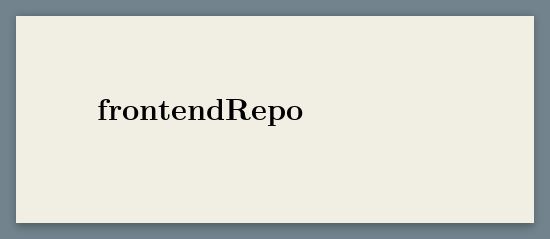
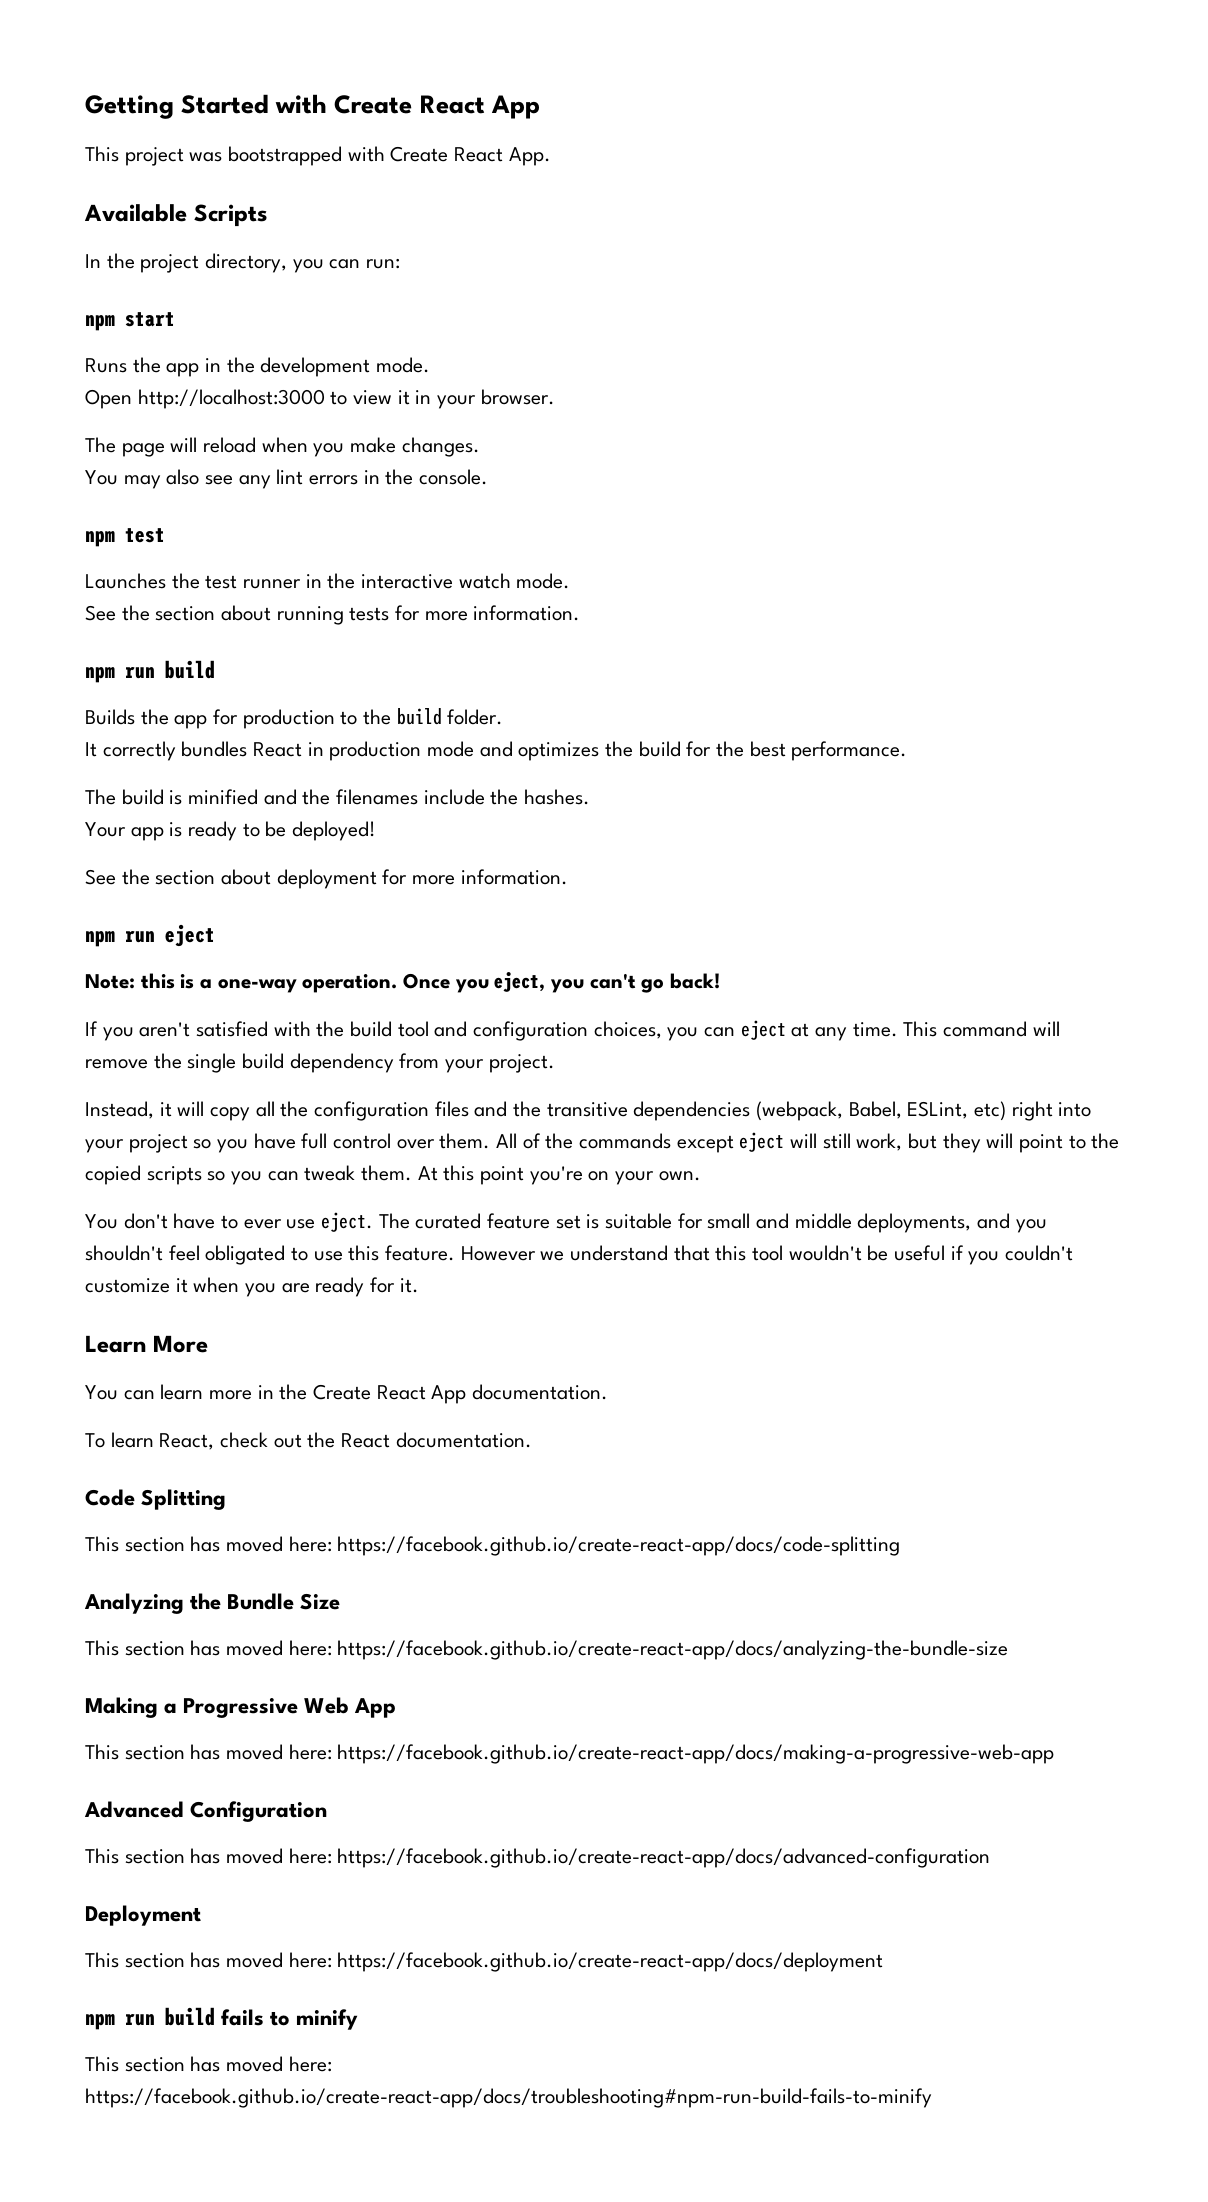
- frontendRepo
+ Getting Started with Create React App
+ This project was bootstrapped with Create React App.
+ Available Scripts
+ In the project directory, you can run:
+ npm start
+ Runs the app in the development mode.
+ Open http://localhost:3000 to view it in your browser.
+ The page will reload when you make changes.
+ You may also see any lint errors in the console.
+ npm test
+ Launches the test runner in the interactive watch mode.
+ See the section about running tests for more information.
+ npm run build
+ Builds the app for production to the build folder.
+ It correctly bundles React in production mode and optimizes the build for the best performance.
+ The build is minified and the filenames include the hashes.
+ Your app is ready to be deployed!
+ See the section about deployment for more information.
+ npm run eject
+ Note: this is a one-way operation. Once you eject, you can't go back!
+ If you aren't satisfied with the build tool and configuration choices, you can eject at any time. This command will remove the single build dependency from your project.
+ Instead, it will copy all the configuration files and the transitive dependencies (webpack, Babel, ESLint, etc) right into your project so you have full control over them. All of the commands except eject will still work, but they will point to the copied scripts so you can tweak them. At this point you're on your own.
+ You don't have to ever use eject. The curated feature set is suitable for small and middle deployments, and you shouldn't feel obligated to use this feature. However we understand that this tool wouldn't be useful if you couldn't customize it when you are ready for it.
+ Learn More
+ You can learn more in the Create React App documentation.
+ To learn React, check out the React documentation.
+ Code Splitting
+ This section has moved here: https://facebook.github.io/create-react-app/docs/code-splitting
+ Analyzing the Bundle Size
+ This section has moved here: https://facebook.github.io/create-react-app/docs/analyzing-the-bundle-size
+ Making a Progressive Web App
+ This section has moved here: https://facebook.github.io/create-react-app/docs/making-a-progressive-web-app
+ Advanced Configuration
+ This section has moved here: https://facebook.github.io/create-react-app/docs/advanced-configuration
+ Deployment
+ This section has moved here: https://facebook.github.io/create-react-app/docs/deployment
+ npm run build fails to minify
+ This section has moved here: https://facebook.github.io/create-react-app/docs/troubleshooting#npm-run-build-fails-to-minify

